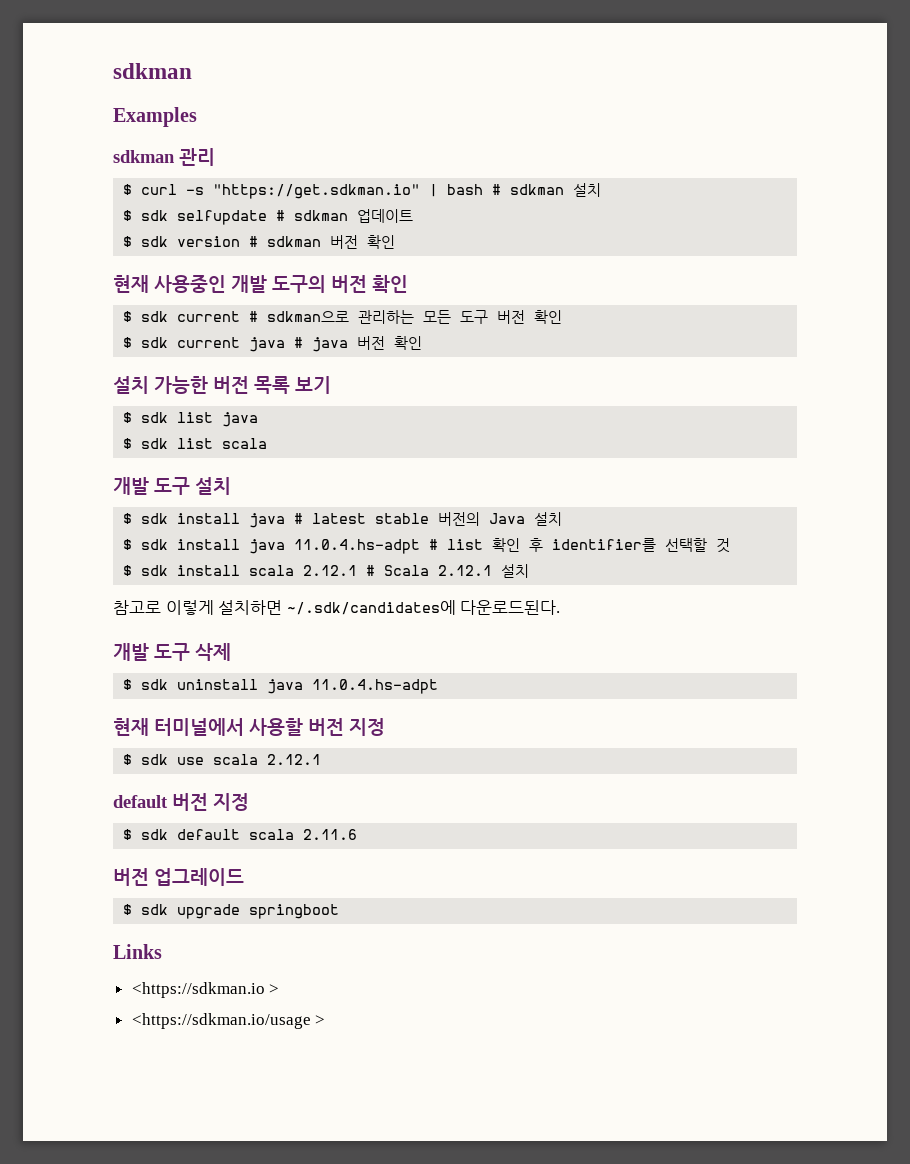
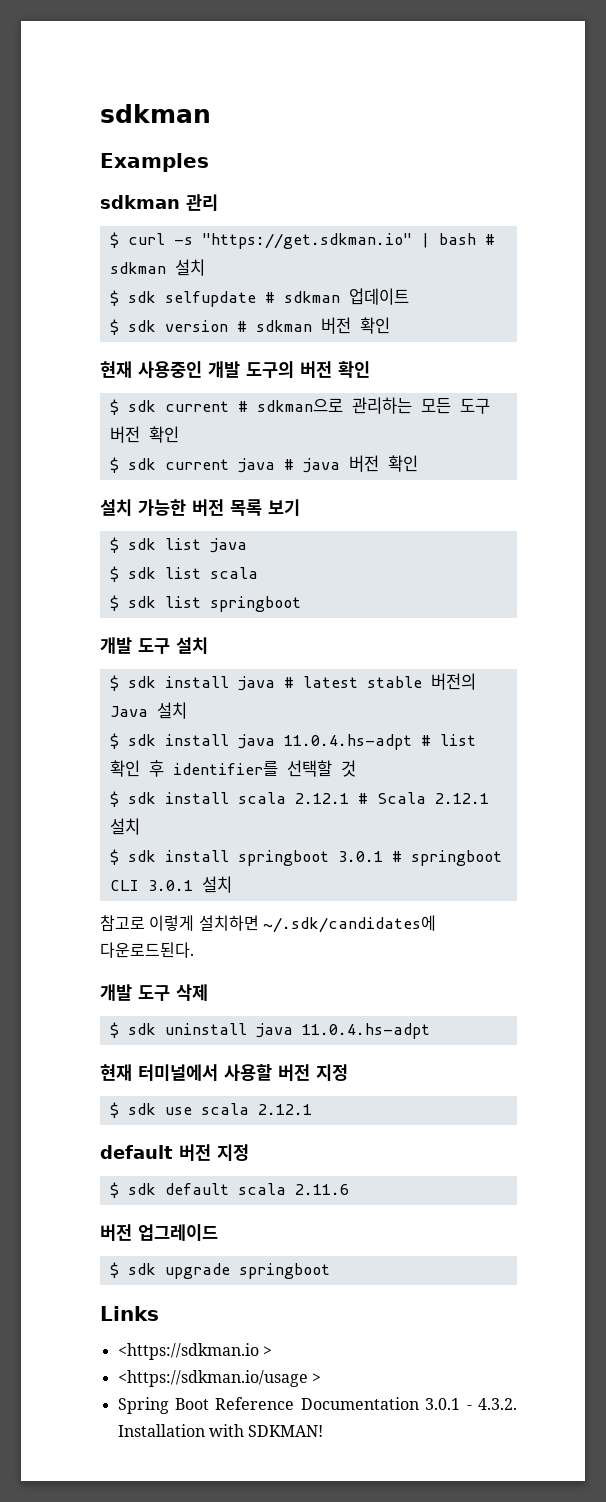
+ $ sdk list springboot
+ $ sdk install springboot 3.0.1 # springboot CLI 3.0.1 설치
+ Spring Boot Reference Documentation 3.0.1 - 4.3.2. Installation with SDKMAN!

